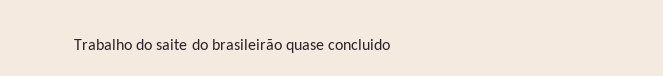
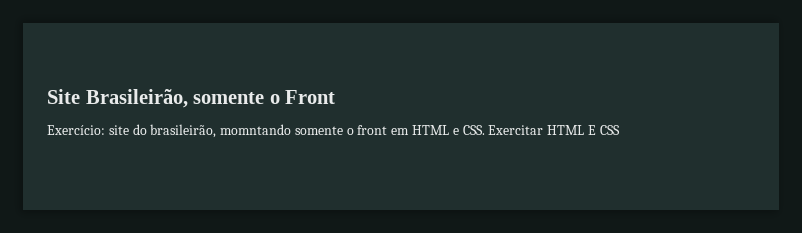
- Trabalho do saite do brasileirão quase concluido
+ Site Brasileirão, somente o Front
+ Exercício: site do brasileirão, momntando somente o front em HTML e CSS. Exercitar HTML E CSS

